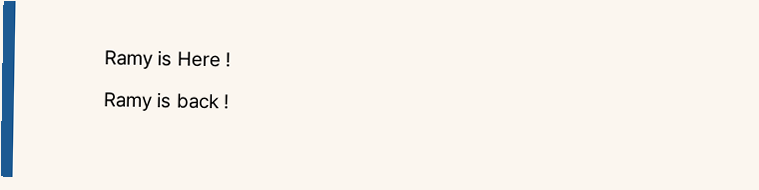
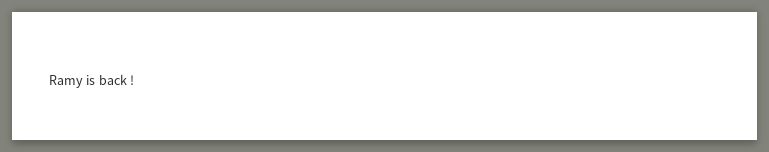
- Ramy is Here !

